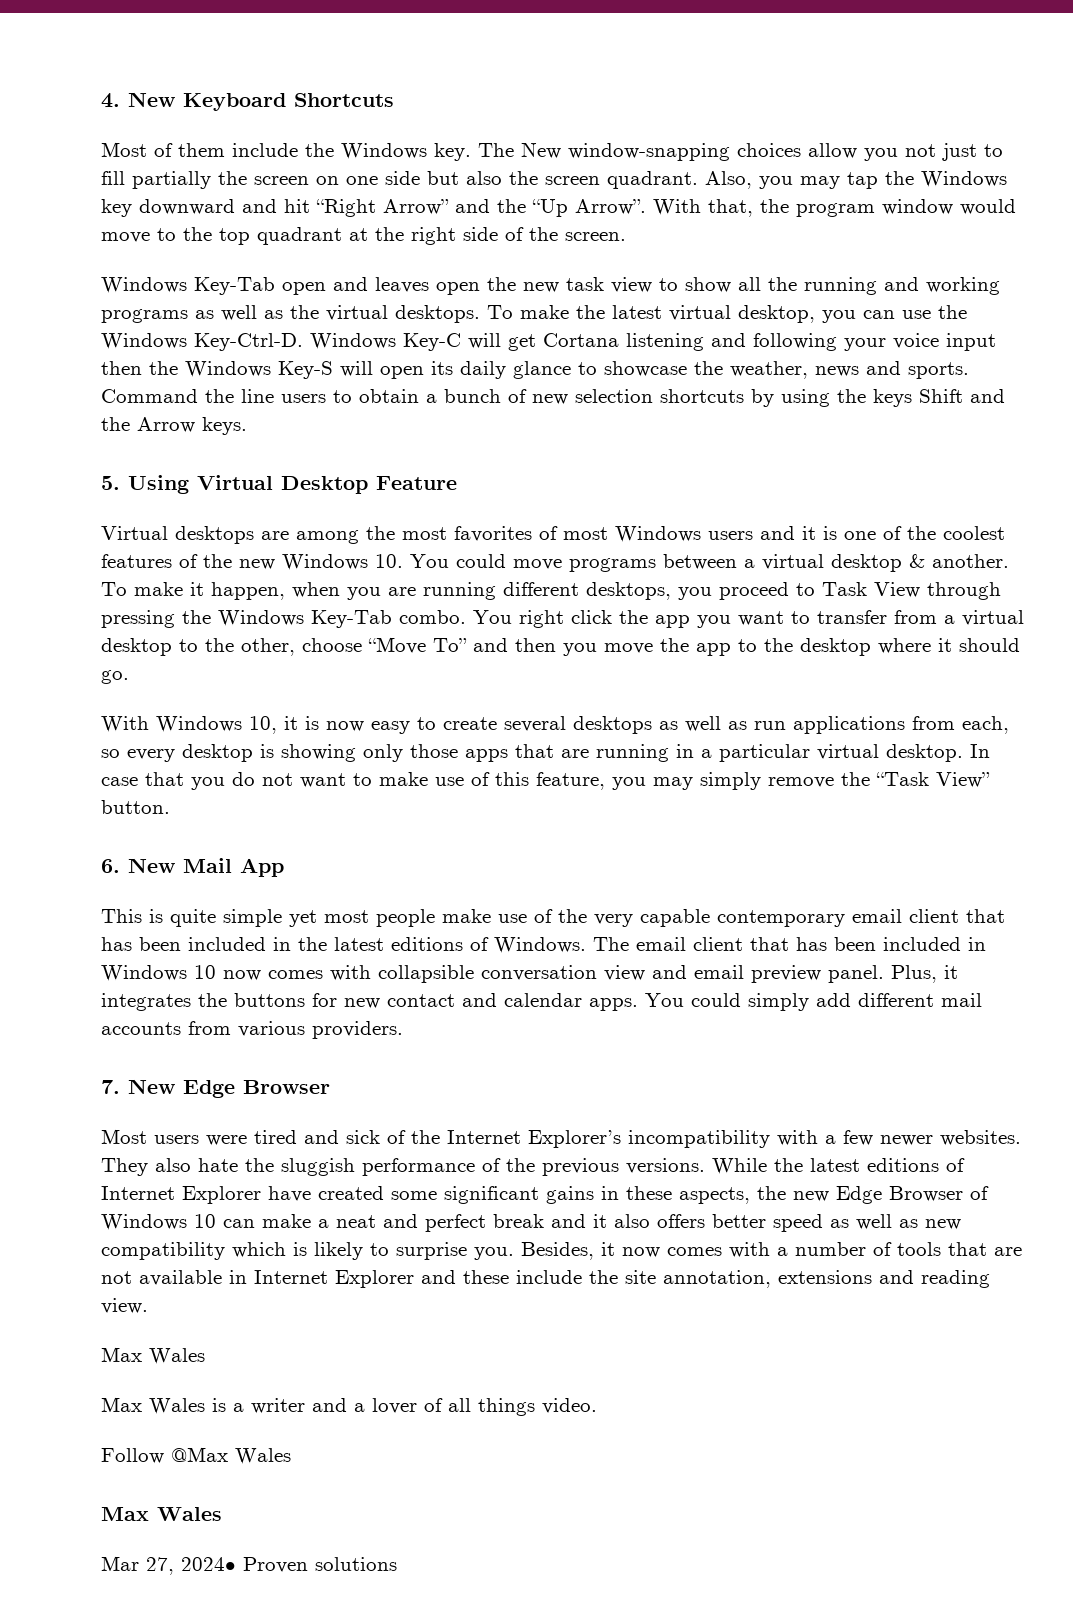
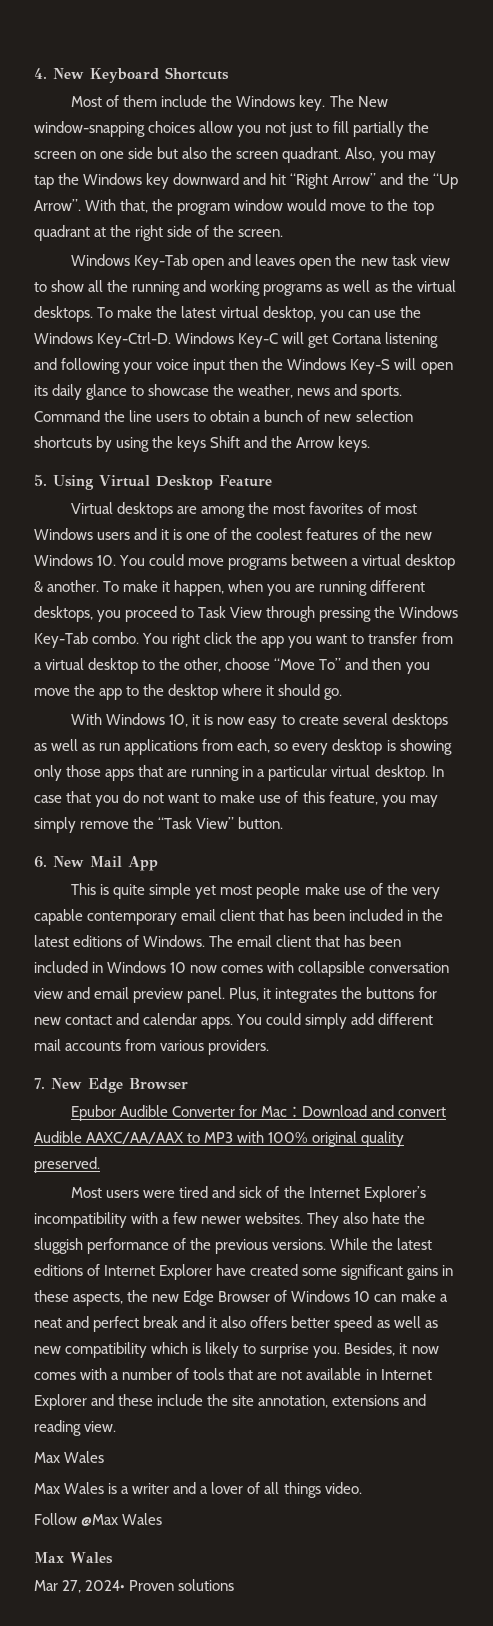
+ Epubor Audible Converter for Mac：Download and convert Audible AAXC/AA/AAX to MP3 with 100% original quality preserved.

